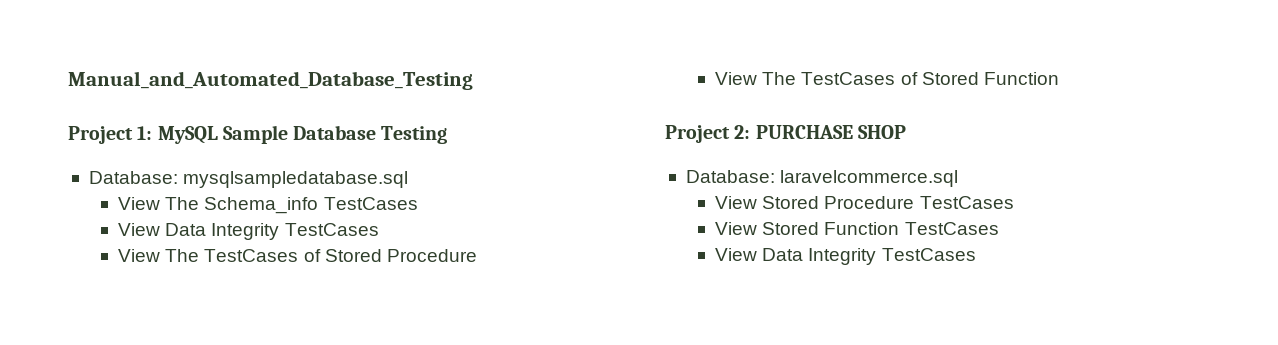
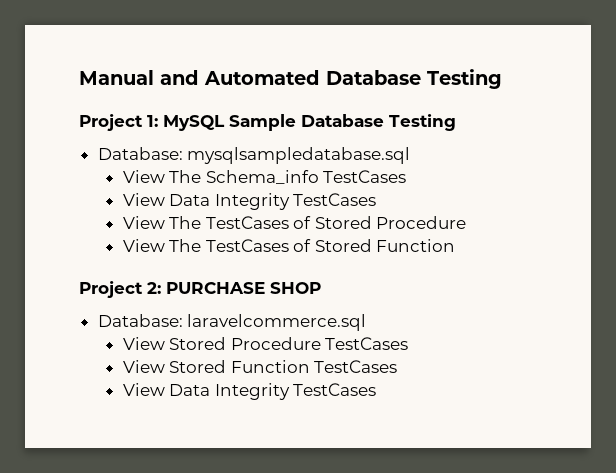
- Manual_and_Automated_Database_Testing
+ Manual and Automated Database Testing

